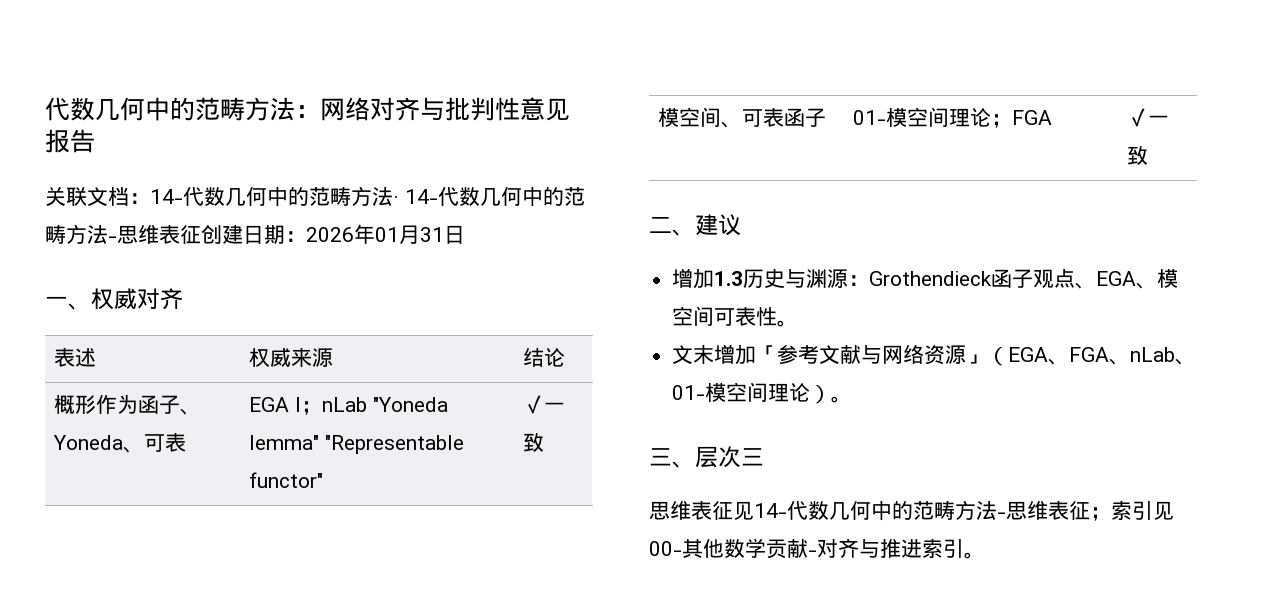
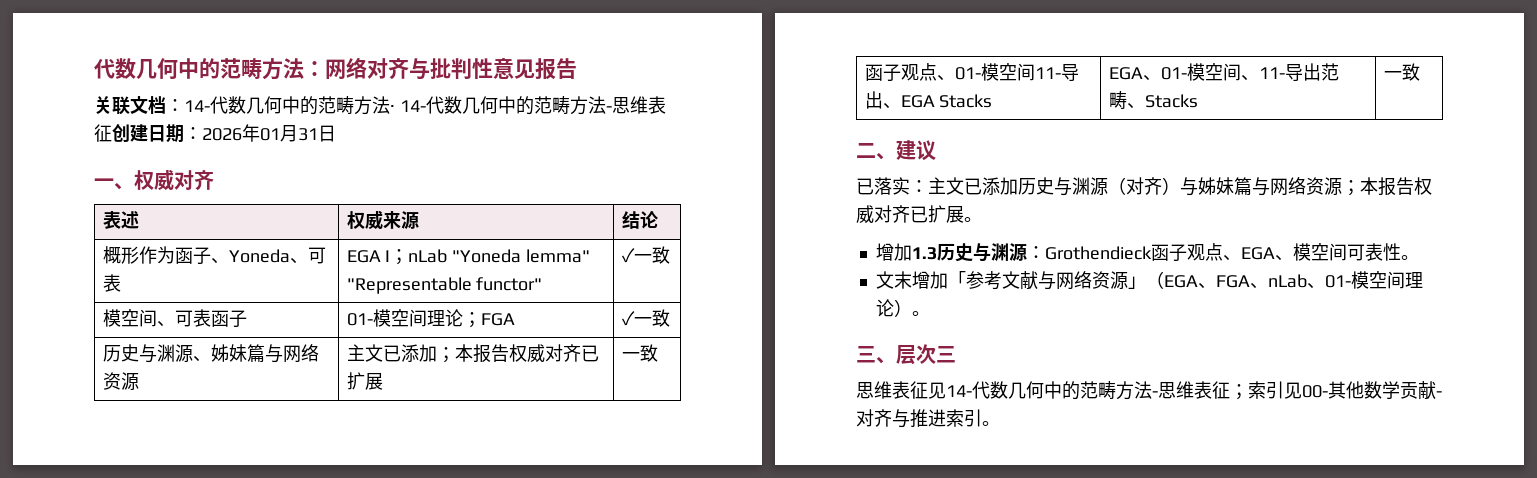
+ 历史与渊源、姊妹篇与网络资源 | 主文已添加；本报告权威对齐已扩展 | 一致
+ 函子观点、01-模空间11-导出、EGA Stacks | EGA、01-模空间、11-导出范畴、Stacks | 一致
  二、建议
+ 已落实：主文已添加历史与渊源（对齐）与姊妹篇与网络资源；本报告权威对齐已扩展。

